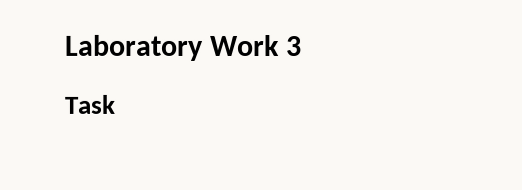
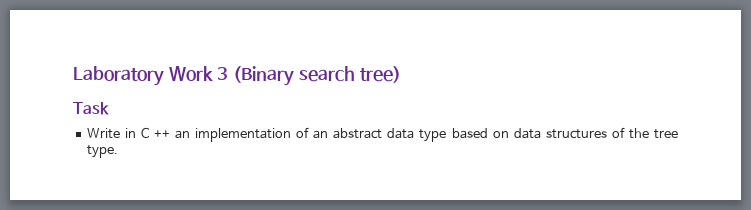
- Laboratory Work 3
+ Laboratory Work 3 (Binary search tree)
  Task
+ Write in C ++ an implementation of an abstract data type based on data structures of the tree type.

